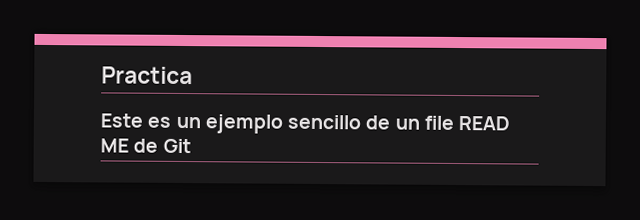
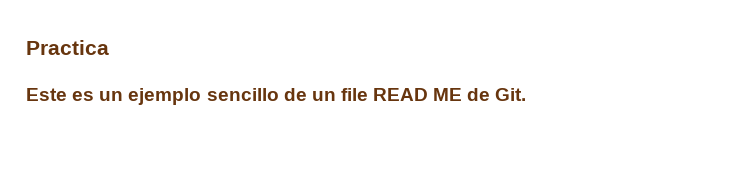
- Este es un ejemplo sencillo de un file READ ME de Git
+ Este es un ejemplo sencillo de un file READ ME de Git.

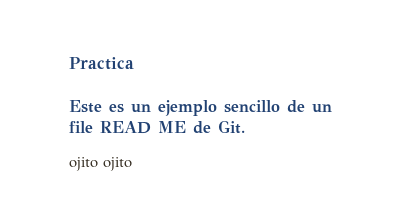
+ ojito ojito

